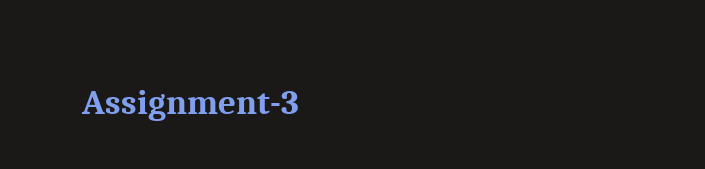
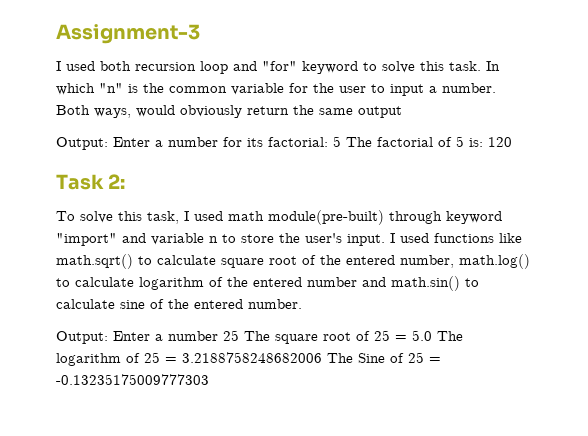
+ I used both recursion loop and "for" keyword to solve this task. In which "n" is the common variable for the user to input a number. Both ways, would obviously return the same output
+ Output: Enter a number for its factorial: 5 The factorial of 5 is: 120
+ Task 2:
+ To solve this task, I used math module(pre-built) through keyword "import" and variable n to store the user's input. I used functions like math.sqrt() to calculate square root of the entered number, math.log() to calculate logarithm of the entered number and math.sin() to calculate sine of the entered number.
+ Output: Enter a number 25 The square root of 25 = 5.0 The logarithm of 25 = 3.2188758248682006 The Sine of 25 = -0.13235175009777303

